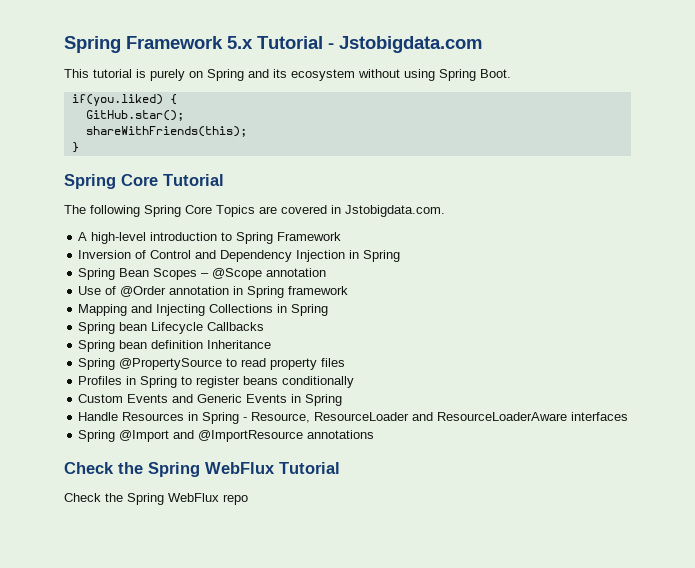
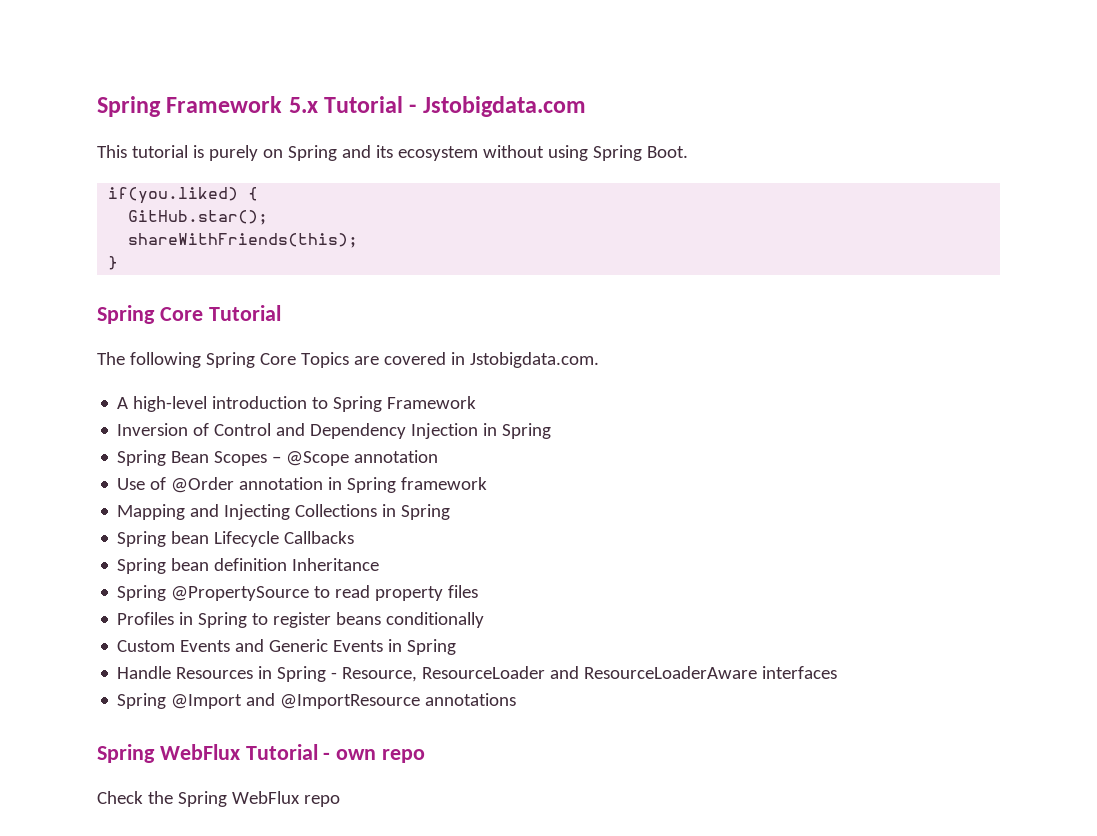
- Check the Spring WebFlux Tutorial
+ Spring WebFlux Tutorial - own repo

